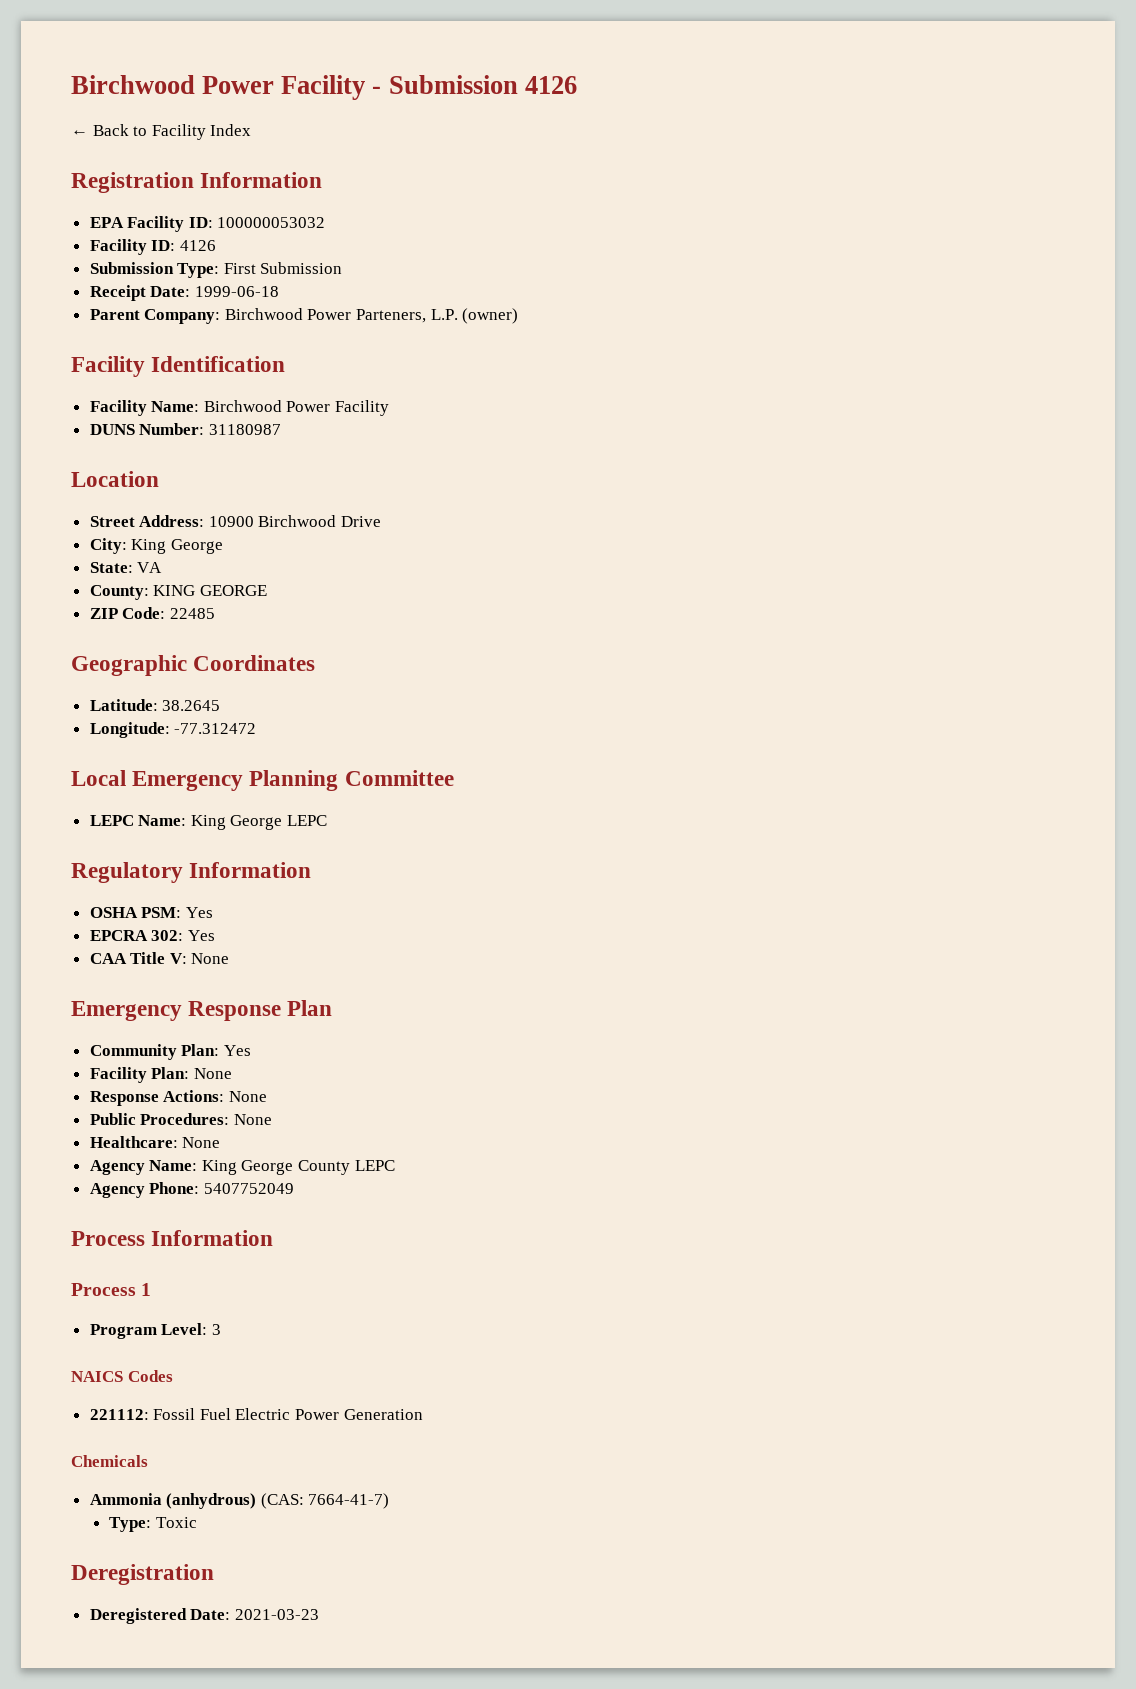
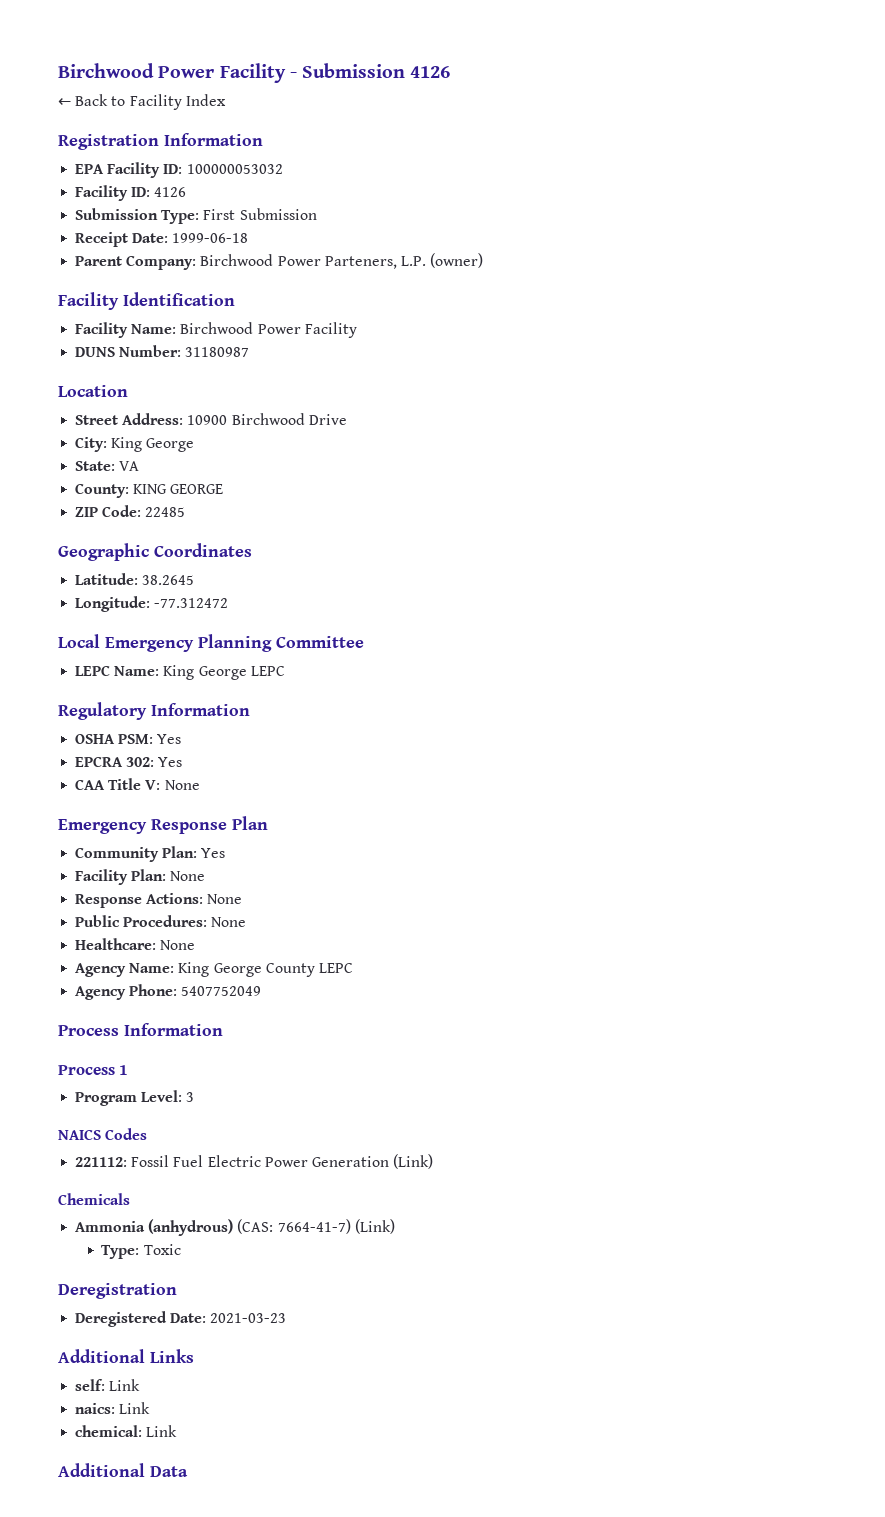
- 221112: Fossil Fuel Electric Power Generation
+ 221112: Fossil Fuel Electric Power Generation (Link)
- Ammonia (anhydrous) (CAS: 7664-41-7)
+ Ammonia (anhydrous) (CAS: 7664-41-7) (Link)
+ Additional Links
+ self: Link
+ naics: Link
+ chemical: Link
+ Additional Data

